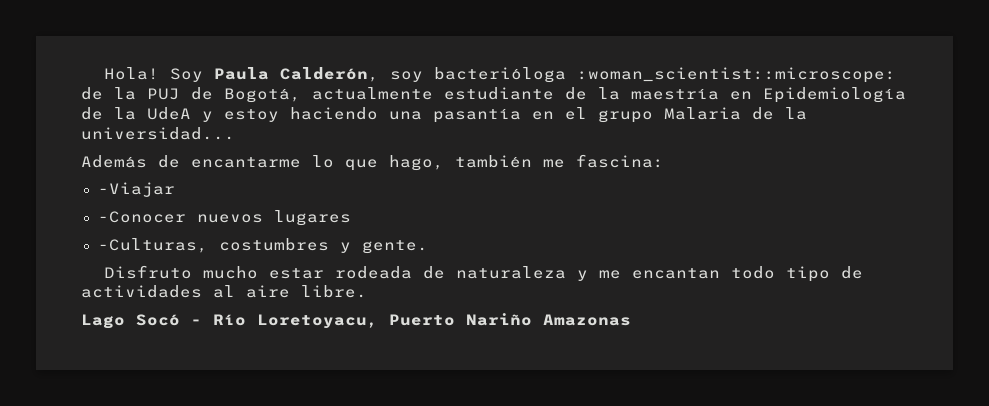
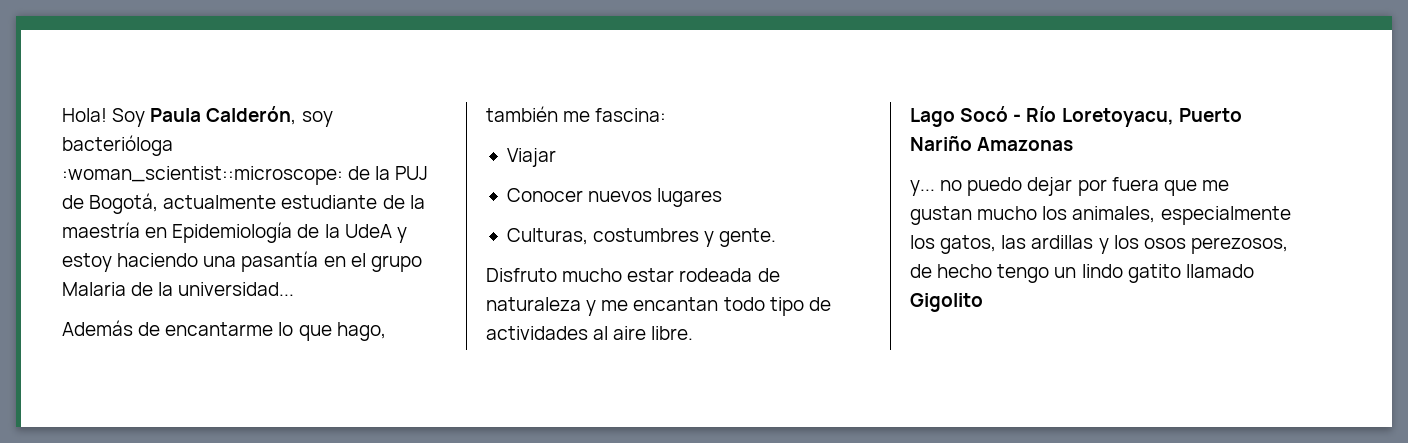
- -Viajar
- -Conocer nuevos lugares
+ Viajar
+ Conocer nuevos lugares
- -Culturas, costumbres y gente.
+ Culturas, costumbres y gente.
+ y... no puedo dejar por fuera que me gustan mucho los animales, especialmente los gatos, las ardillas y los osos perezosos, de hecho tengo un lindo gatito llamado Gigolito

